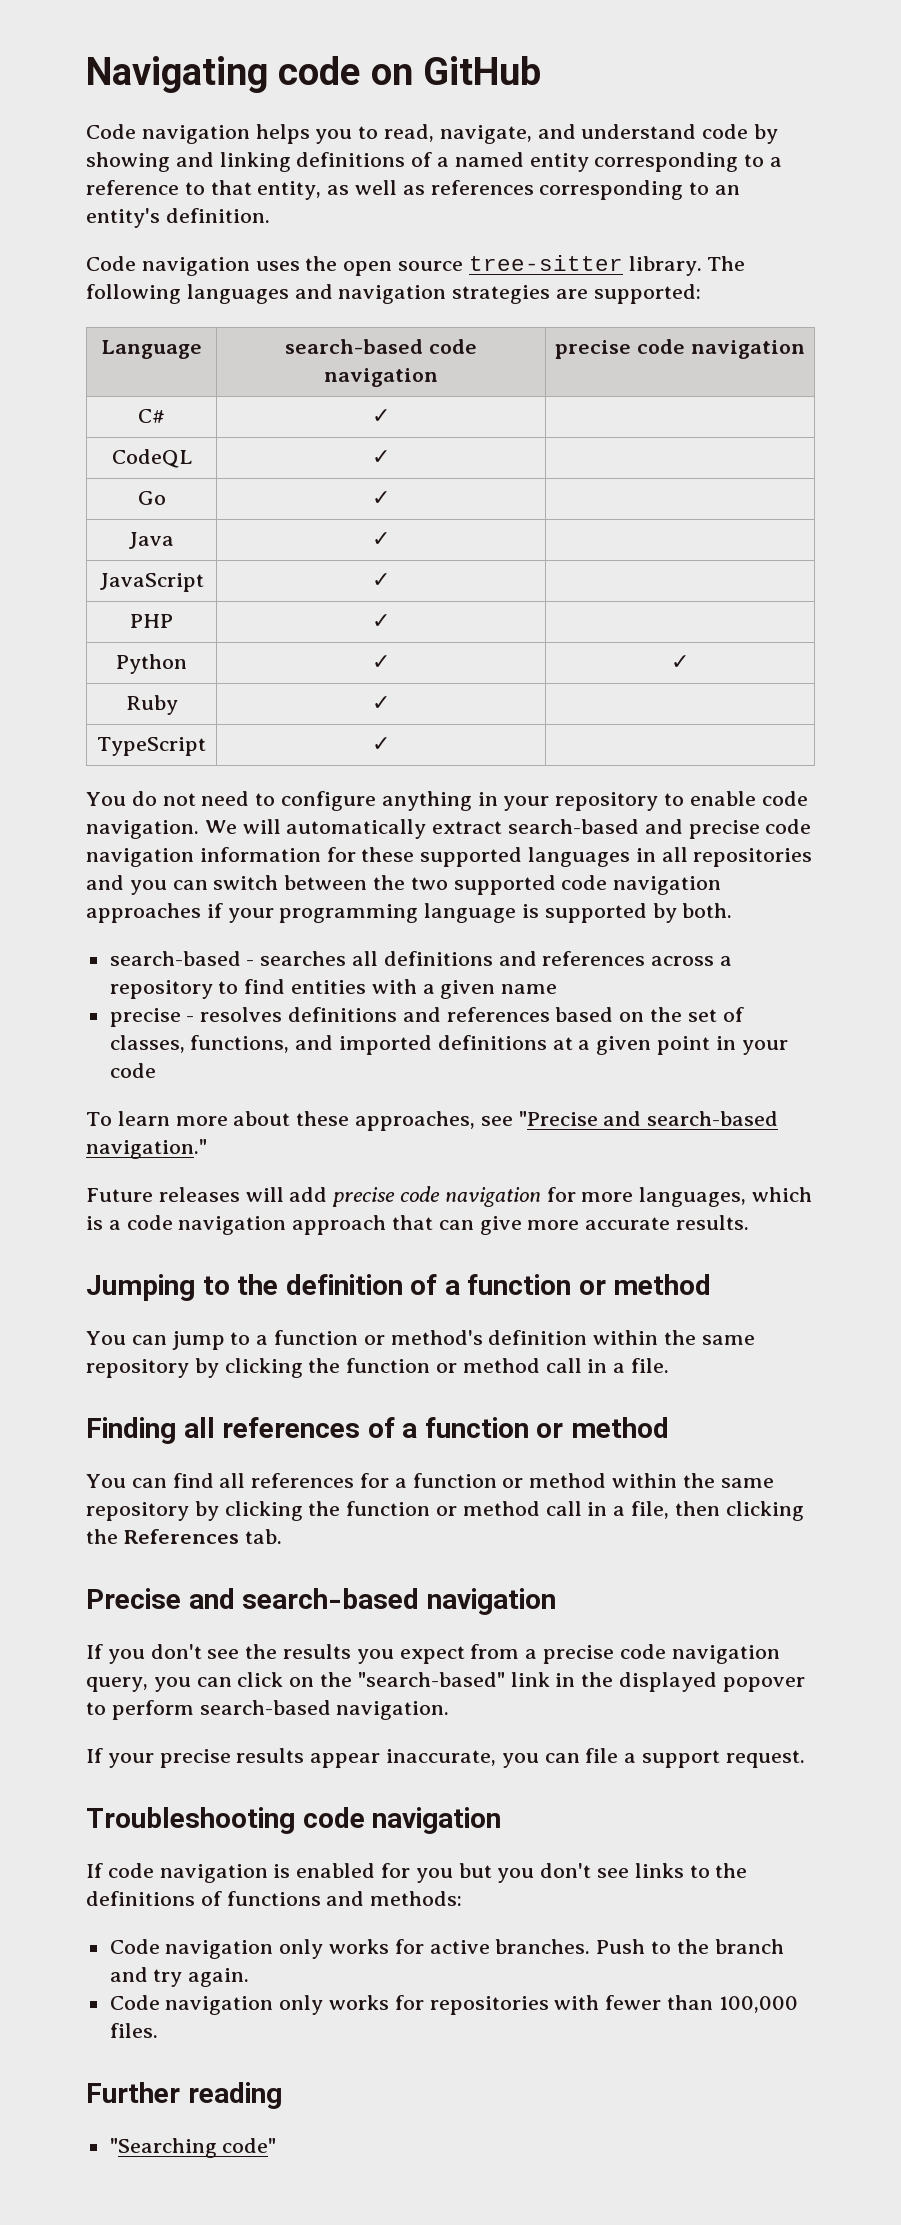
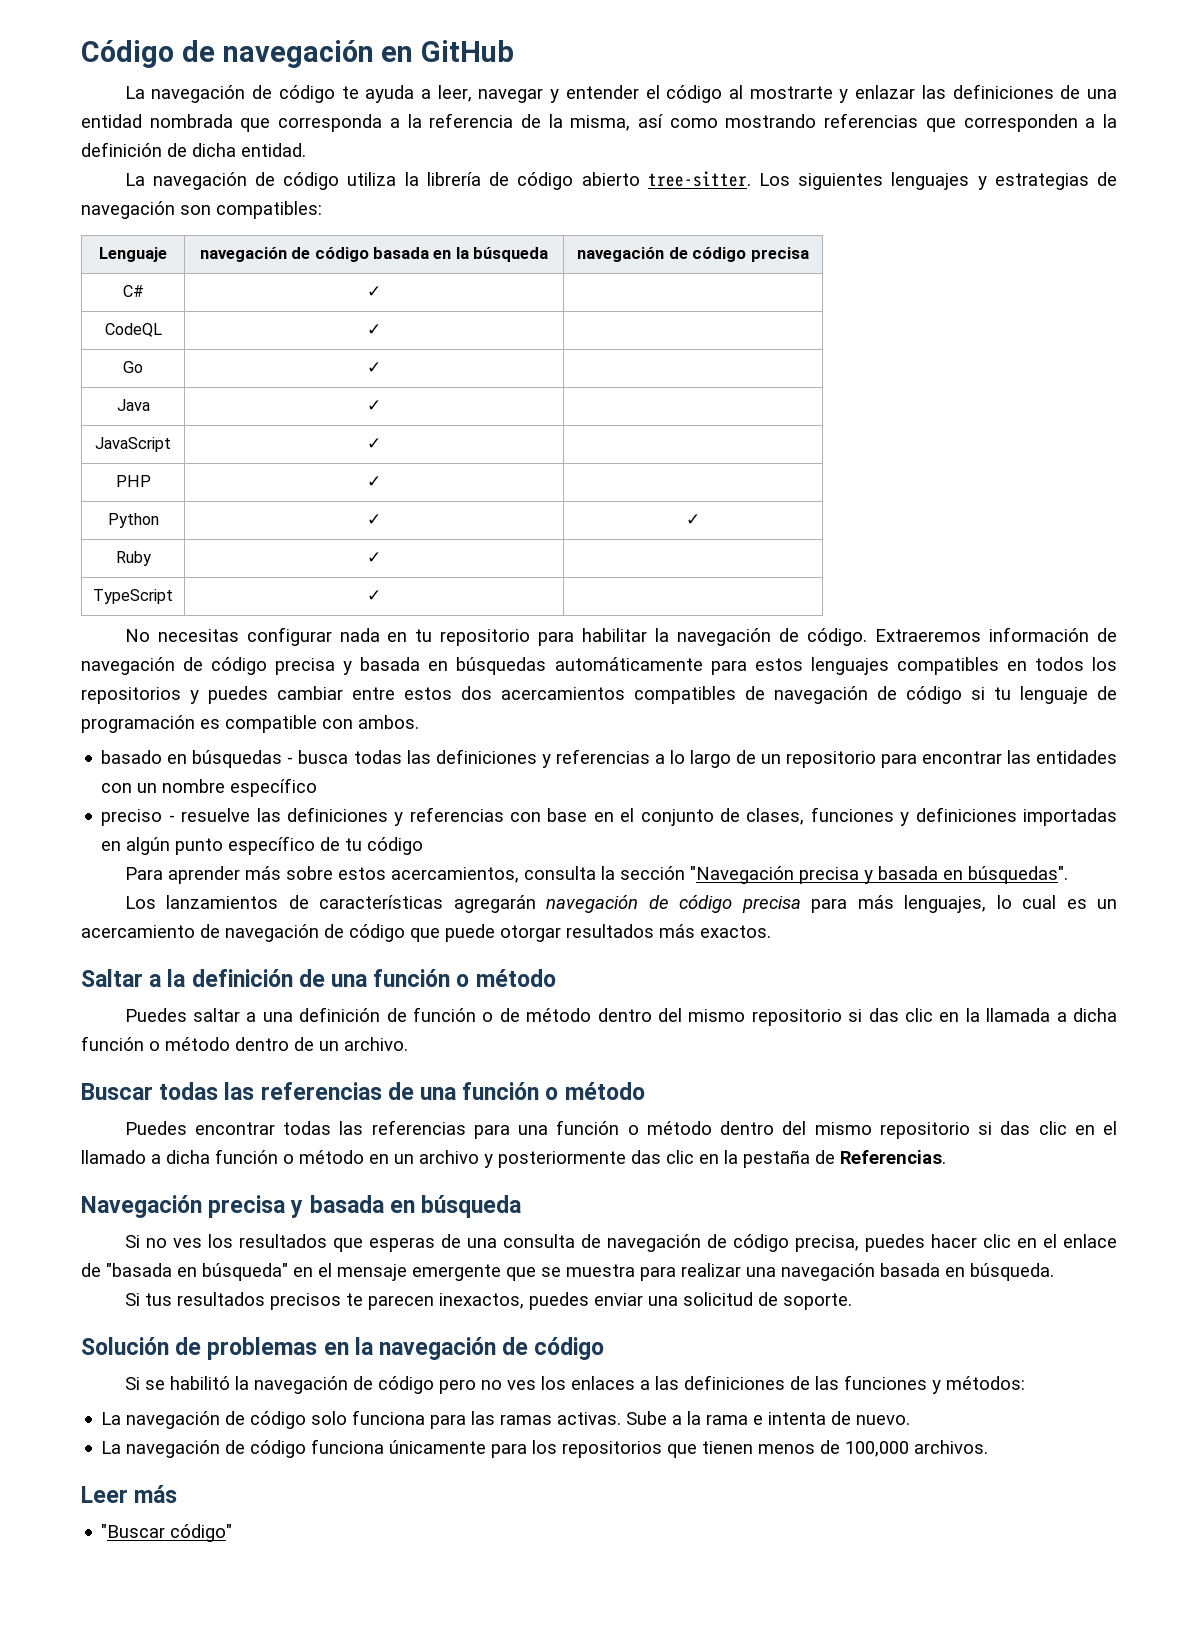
- Navigating code on GitHub
- Code navigation helps you to read, navigate, and understand code by showing and linking definitions of a named entity corresponding to a reference to that entity, as well as references corresponding to an entity's definition.
- Code navigation uses the open source tree-sitter library. The following languages and navigation strategies are supported:
- Language | search-based code navigation | precise code navigation
+ Código de navegación en GitHub
+ La navegación de código te ayuda a leer, navegar y entender el código al mostrarte y enlazar las definiciones de una entidad nombrada que corresponda a la referencia de la misma, así como mostrando referencias que corresponden a la definición de dicha entidad.
+ La navegación de código utiliza la librería de código abierto tree-sitter. Los siguientes lenguajes y estrategias de navegación son compatibles:
+ Lenguaje | navegación de código basada en la búsqueda | navegación de código precisa
- You do not need to configure anything in your repository to enable code navigation. We will automatically extract search-based and precise code navigation information for these supported languages in all repositories and you can switch between the two supported code navigation approaches if your programming language is supported by both.
- search-based - searches all definitions and references across a repository to find entities with a given name
- precise - resolves definitions and references based on the set of classes, functions, and imported definitions at a given point in your code
- To learn more about these approaches, see "Precise and search-based navigation."
- Future releases will add precise code navigation for more languages, which is a code navigation approach that can give more accurate results.
- Jumping to the definition of a function or method
- You can jump to a function or method's definition within the same repository by clicking the function or method call in a file.
- Finding all references of a function or method
- You can find all references for a function or method within the same repository by clicking the function or method call in a file, then clicking the References tab.
- Precise and search-based navigation
- If you don't see the results you expect from a precise code navigation query, you can click on the "search-based" link in the displayed popover to perform search-based navigation.
- If your precise results appear inaccurate, you can file a support request.
- Troubleshooting code navigation
- If code navigation is enabled for you but you don't see links to the definitions of functions and methods:
- Code navigation only works for active branches. Push to the branch and try again.
- Code navigation only works for repositories with fewer than 100,000 files.
- Further reading
- "Searching code"
+ No necesitas configurar nada en tu repositorio para habilitar la navegación de código. Extraeremos información de navegación de código precisa y basada en búsquedas automáticamente para estos lenguajes compatibles en todos los repositorios y puedes cambiar entre estos dos acercamientos compatibles de navegación de código si tu lenguaje de programación es compatible con ambos.
+ basado en búsquedas - busca todas las definiciones y referencias a lo largo de un repositorio para encontrar las entidades con un nombre específico
+ preciso - resuelve las definiciones y referencias con base en el conjunto de clases, funciones y definiciones importadas en algún punto específico de tu código
+ Para aprender más sobre estos acercamientos, consulta la sección "Navegación precisa y basada en búsquedas".
+ Los lanzamientos de características agregarán navegación de código precisa para más lenguajes, lo cual es un acercamiento de navegación de código que puede otorgar resultados más exactos.
+ Saltar a la definición de una función o método
+ Puedes saltar a una definición de función o de método dentro del mismo repositorio si das clic en la llamada a dicha función o método dentro de un archivo.
+ Buscar todas las referencias de una función o método
+ Puedes encontrar todas las referencias para una función o método dentro del mismo repositorio si das clic en el llamado a dicha función o método en un archivo y posteriormente das clic en la pestaña de Referencias.
+ Navegación precisa y basada en búsqueda
+ Si no ves los resultados que esperas de una consulta de navegación de código precisa, puedes hacer clic en el enlace de "basada en búsqueda" en el mensaje emergente que se muestra para realizar una navegación basada en búsqueda.
+ Si tus resultados precisos te parecen inexactos, puedes enviar una solicitud de soporte.
+ Solución de problemas en la navegación de código
+ Si se habilitó la navegación de código pero no ves los enlaces a las definiciones de las funciones y métodos:
+ La navegación de código solo funciona para las ramas activas. Sube a la rama e intenta de nuevo.
+ La navegación de código funciona únicamente para los repositorios que tienen menos de 100,000 archivos.
+ Leer más
+ "Buscar código"

